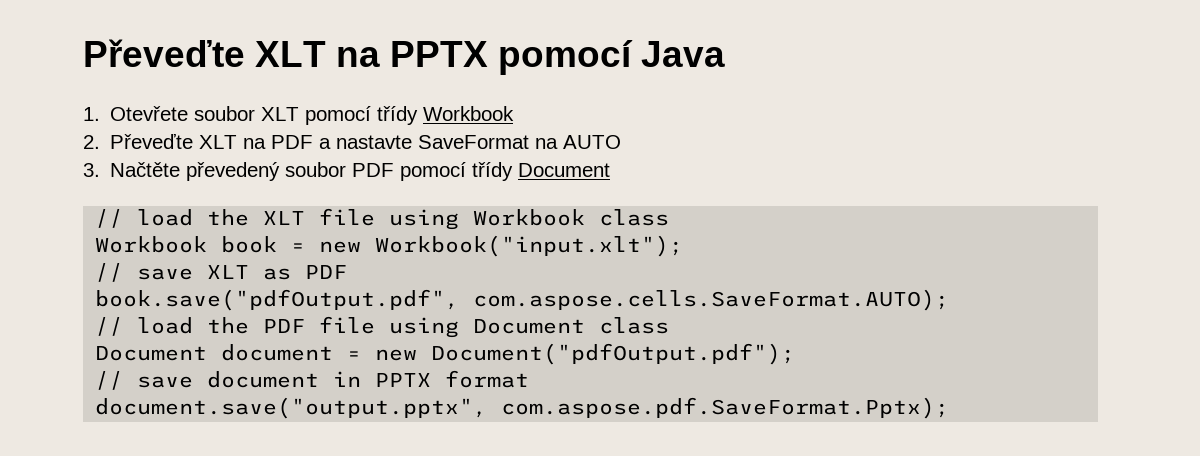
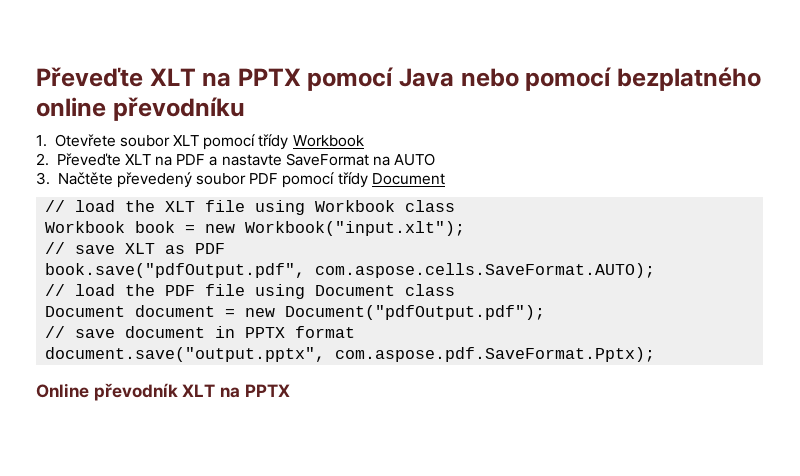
- Převeďte XLT na PPTX pomocí Java
+ Převeďte XLT na PPTX pomocí Java nebo pomocí bezplatného online převodníku
+ Online převodník XLT na PPTX

